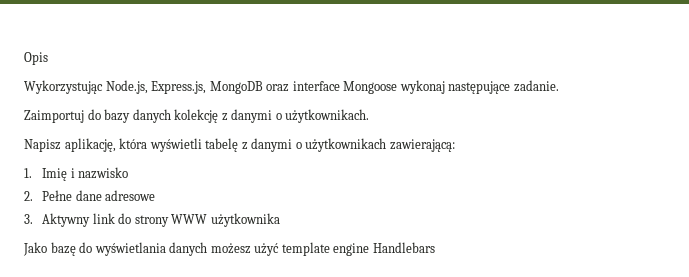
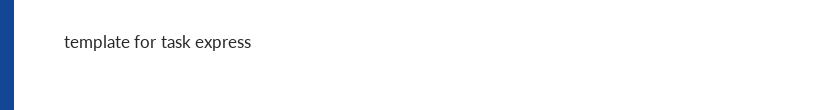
- Opis
- Wykorzystując Node.js, Express.js, MongoDB oraz interface Mongoose wykonaj następujące zadanie.
- Zaimportuj do bazy danych kolekcję z danymi o użytkownikach.
- Napisz aplikację, która wyświetli tabelę z danymi o użytkownikach zawierającą:
- 1. Imię i nazwisko
- 2. Pełne dane adresowe
- 3. Aktywny link do strony WWW użytkownika
- Jako bazę do wyświetlania danych możesz użyć template engine Handlebars
+ template for task express

